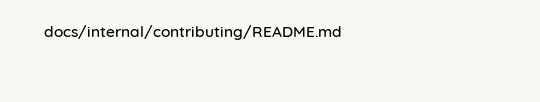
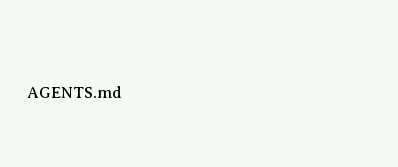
- docs/internal/contributing/README.md
+ AGENTS.md

